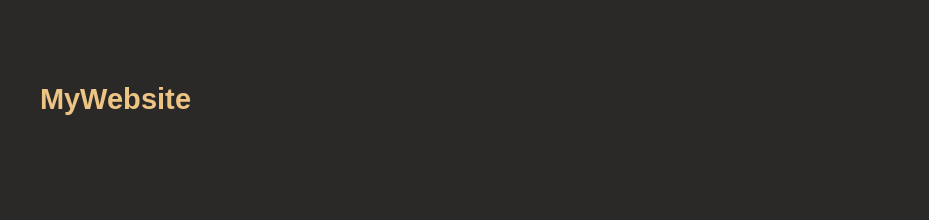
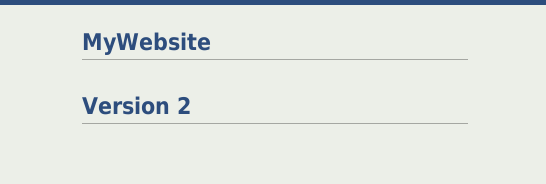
+ Version 2

